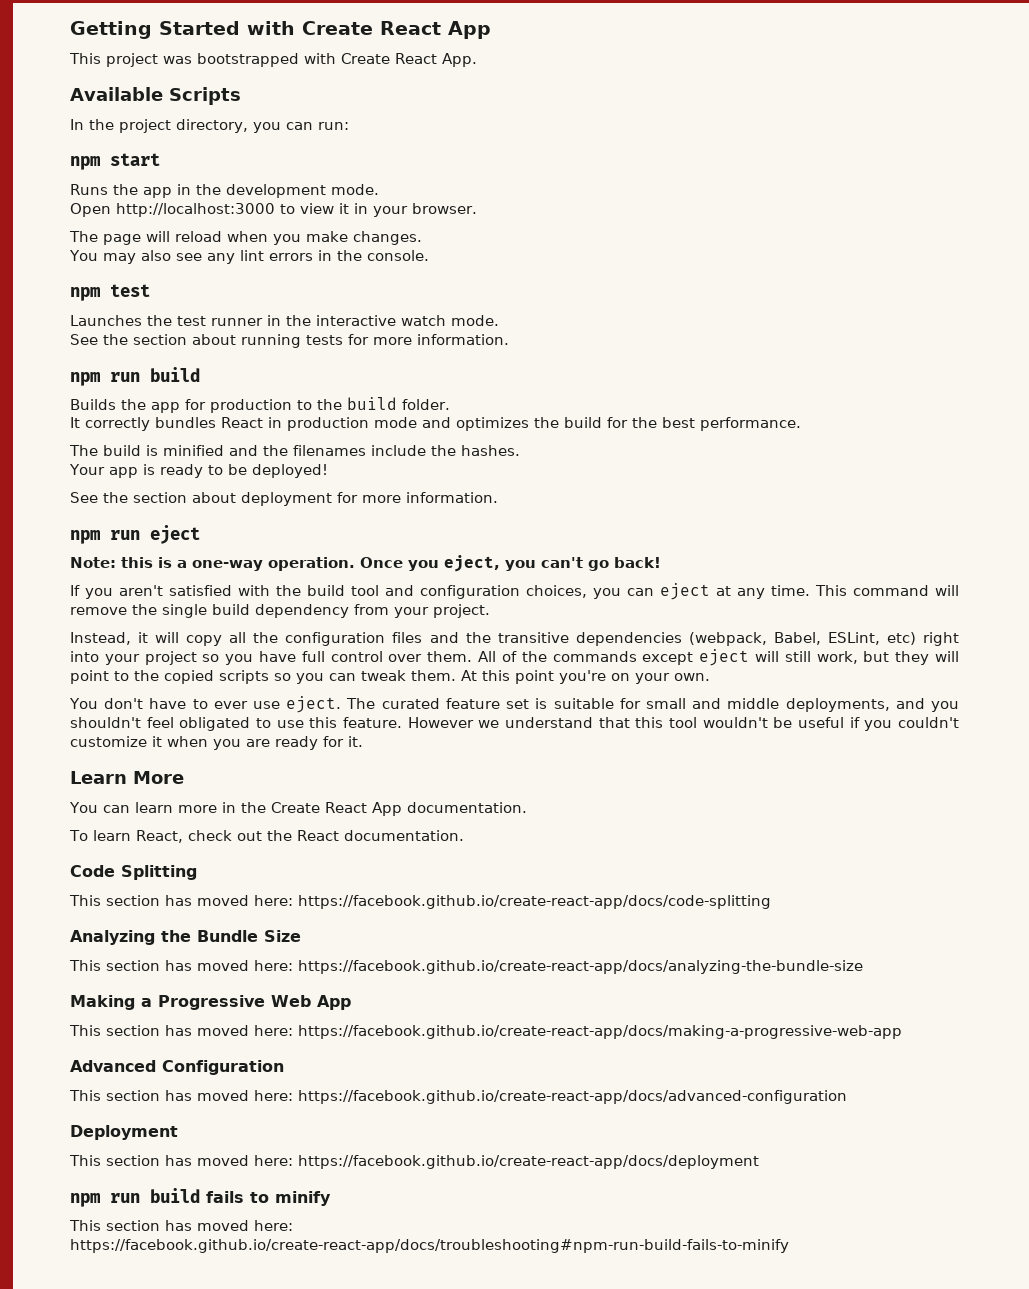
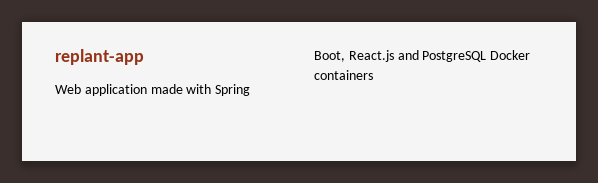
- Getting Started with Create React App
- This project was bootstrapped with Create React App.
- Available Scripts
- In the project directory, you can run:
- npm start
- Runs the app in the development mode.
- Open http://localhost:3000 to view it in your browser.
- The page will reload when you make changes.
- You may also see any lint errors in the console.
- npm test
- Launches the test runner in the interactive watch mode.
- See the section about running tests for more information.
- npm run build
- Builds the app for production to the build folder.
- It correctly bundles React in production mode and optimizes the build for the best performance.
- The build is minified and the filenames include the hashes.
- Your app is ready to be deployed!
- See the section about deployment for more information.
- npm run eject
- Note: this is a one-way operation. Once you eject, you can't go back!
- If you aren't satisfied with the build tool and configuration choices, you can eject at any time. This command will remove the single build dependency from your project.
- Instead, it will copy all the configuration files and the transitive dependencies (webpack, Babel, ESLint, etc) right into your project so you have full control over them. All of the commands except eject will still work, but they will point to the copied scripts so you can tweak them. At this point you're on your own.
- You don't have to ever use eject. The curated feature set is suitable for small and middle deployments, and you shouldn't feel obligated to use this feature. However we understand that this tool wouldn't be useful if you couldn't customize it when you are ready for it.
- Learn More
- You can learn more in the Create React App documentation.
- To learn React, check out the React documentation.
- Code Splitting
- This section has moved here: https://facebook.github.io/create-react-app/docs/code-splitting
- Analyzing the Bundle Size
- This section has moved here: https://facebook.github.io/create-react-app/docs/analyzing-the-bundle-size
- Making a Progressive Web App
- This section has moved here: https://facebook.github.io/create-react-app/docs/making-a-progressive-web-app
- Advanced Configuration
- This section has moved here: https://facebook.github.io/create-react-app/docs/advanced-configuration
- Deployment
- This section has moved here: https://facebook.github.io/create-react-app/docs/deployment
- npm run build fails to minify
- This section has moved here: https://facebook.github.io/create-react-app/docs/troubleshooting#npm-run-build-fails-to-minify
+ replant-app
+ Web application made with Spring Boot, React.js and PostgreSQL Docker containers

